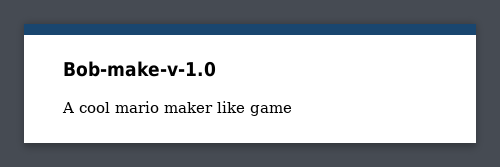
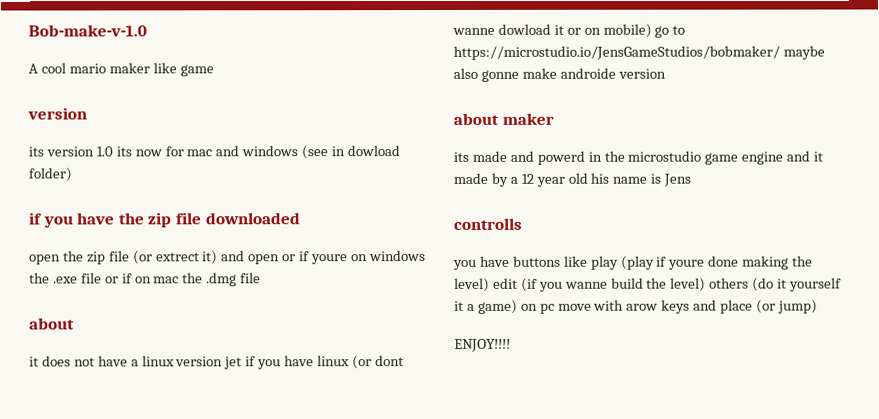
  A cool mario maker like game
+ version
+ its version 1.0 its now for mac and windows (see in dowload folder)
+ if you have the zip file downloaded
+ open the zip file (or extrect it) and open or if youre on windows the .exe file or if on mac the .dmg file
+ about
+ it does not have a linux version jet if you have linux (or dont wanne dowload it or on mobile) go to https://microstudio.io/JensGameStudios/bobmaker/ maybe also gonne make androide version
+ about maker
+ its made and powerd in the microstudio game engine and it made by a 12 year old his name is Jens
+ controlls
+ you have buttons like play (play if youre done making the level) edit (if you wanne build the level) others (do it yourself it a game) on pc move with arow keys and place (or jump)
+ ENJOY!!!!

